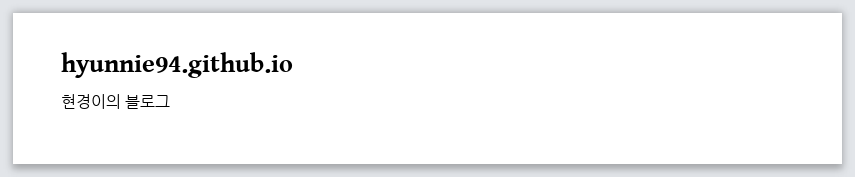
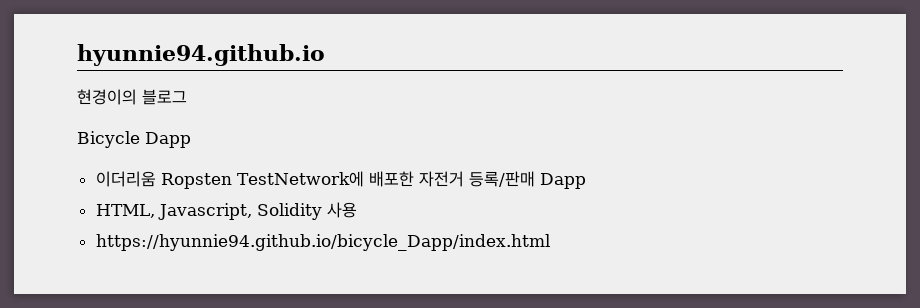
+ Bicycle Dapp
+ 이더리움 Ropsten TestNetwork에 배포한 자전거 등록/판매 Dapp
+ HTML, Javascript, Solidity 사용
+ https://hyunnie94.github.io/bicycle_Dapp/index.html

